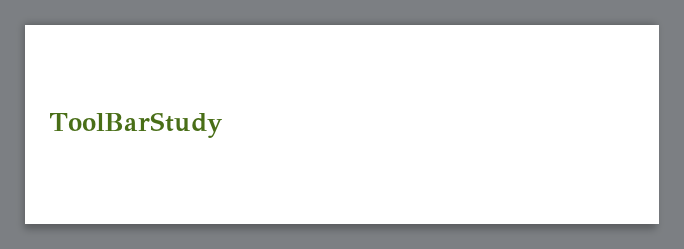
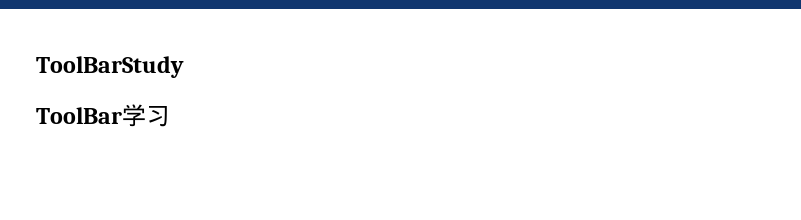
+ ToolBar学习

